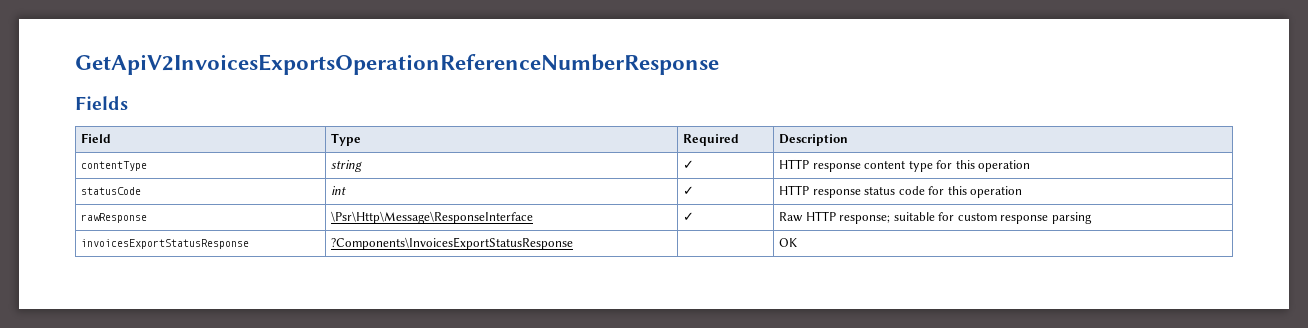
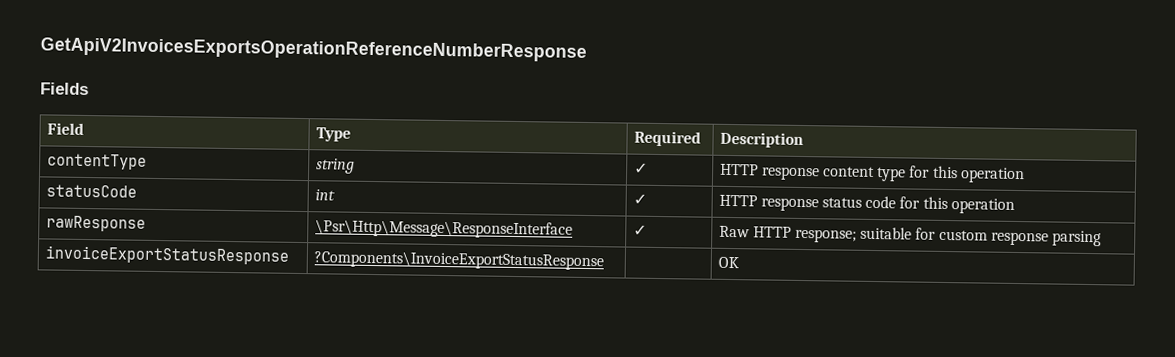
- invoicesExportStatusResponse | ?Components\InvoicesExportStatusResponse | | OK
+ invoiceExportStatusResponse | ?Components\InvoiceExportStatusResponse | | OK

